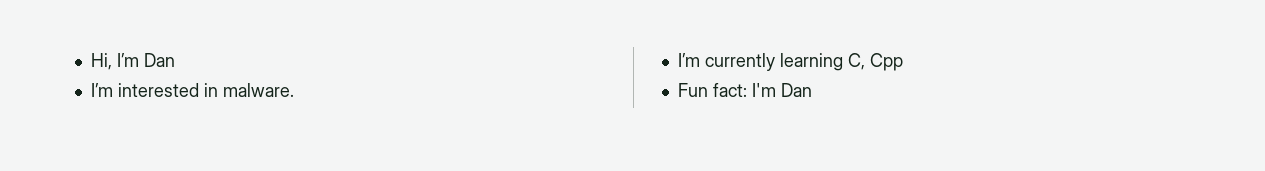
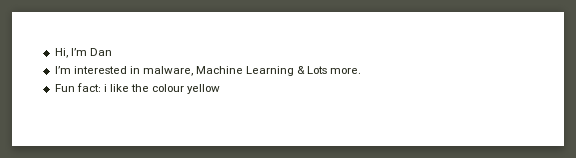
- I’m interested in malware.
- I’m currently learning C, Cpp
- Fun fact: I'm Dan
+ I’m interested in malware, Machine Learning & Lots more.
+ Fun fact: i like the colour yellow

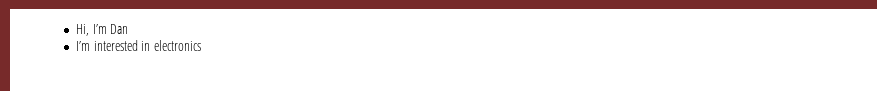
- I’m interested in malware, Machine Learning & Lots more.
- Fun fact: i like the colour yellow
+ I’m interested in electronics

